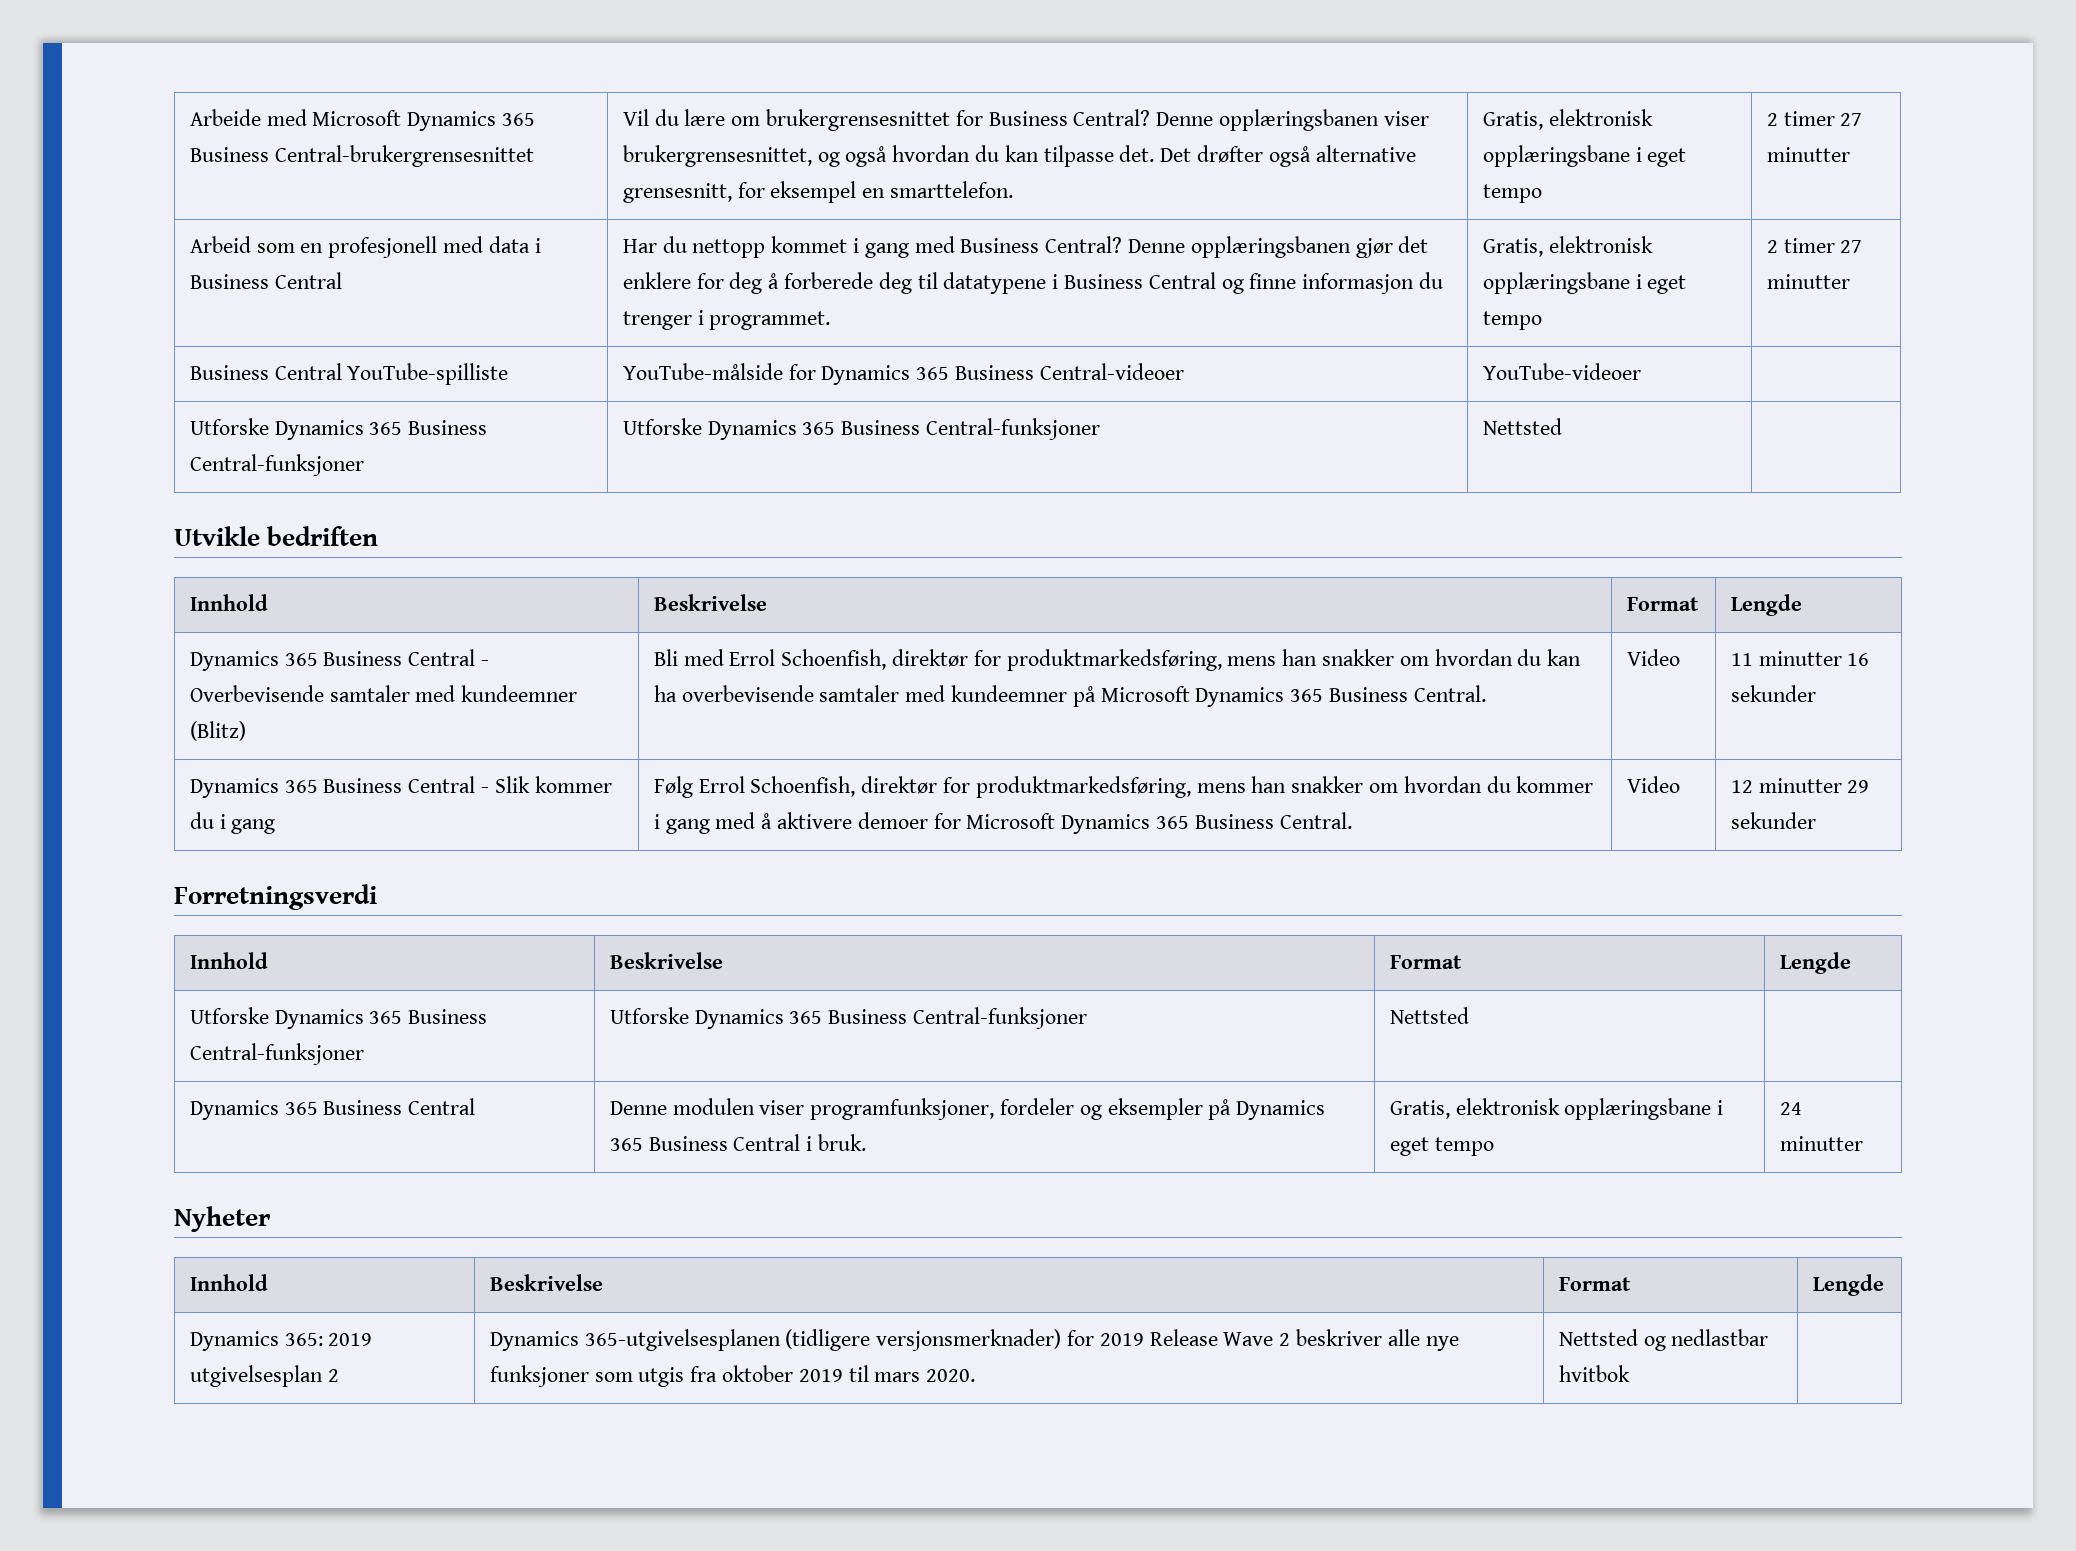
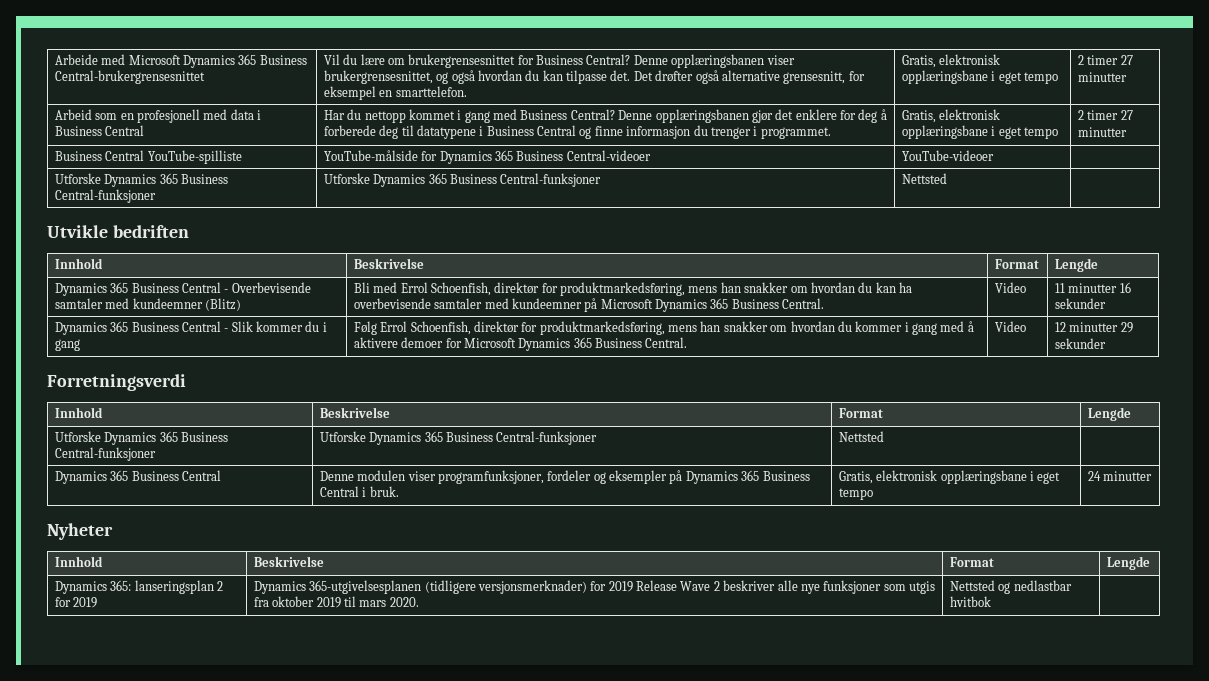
- Dynamics 365: 2019 utgivelsesplan 2 | Dynamics 365-utgivelsesplanen (tidligere versjonsmerknader) for 2019 Release Wave 2 beskriver alle nye funksjoner som utgis fra oktober 2019 til mars 2020. | Nettsted og nedlastbar hvitbok |
+ Dynamics 365: lanseringsplan 2 for 2019 | Dynamics 365-utgivelsesplanen (tidligere versjonsmerknader) for 2019 Release Wave 2 beskriver alle nye funksjoner som utgis fra oktober 2019 til mars 2020. | Nettsted og nedlastbar hvitbok |

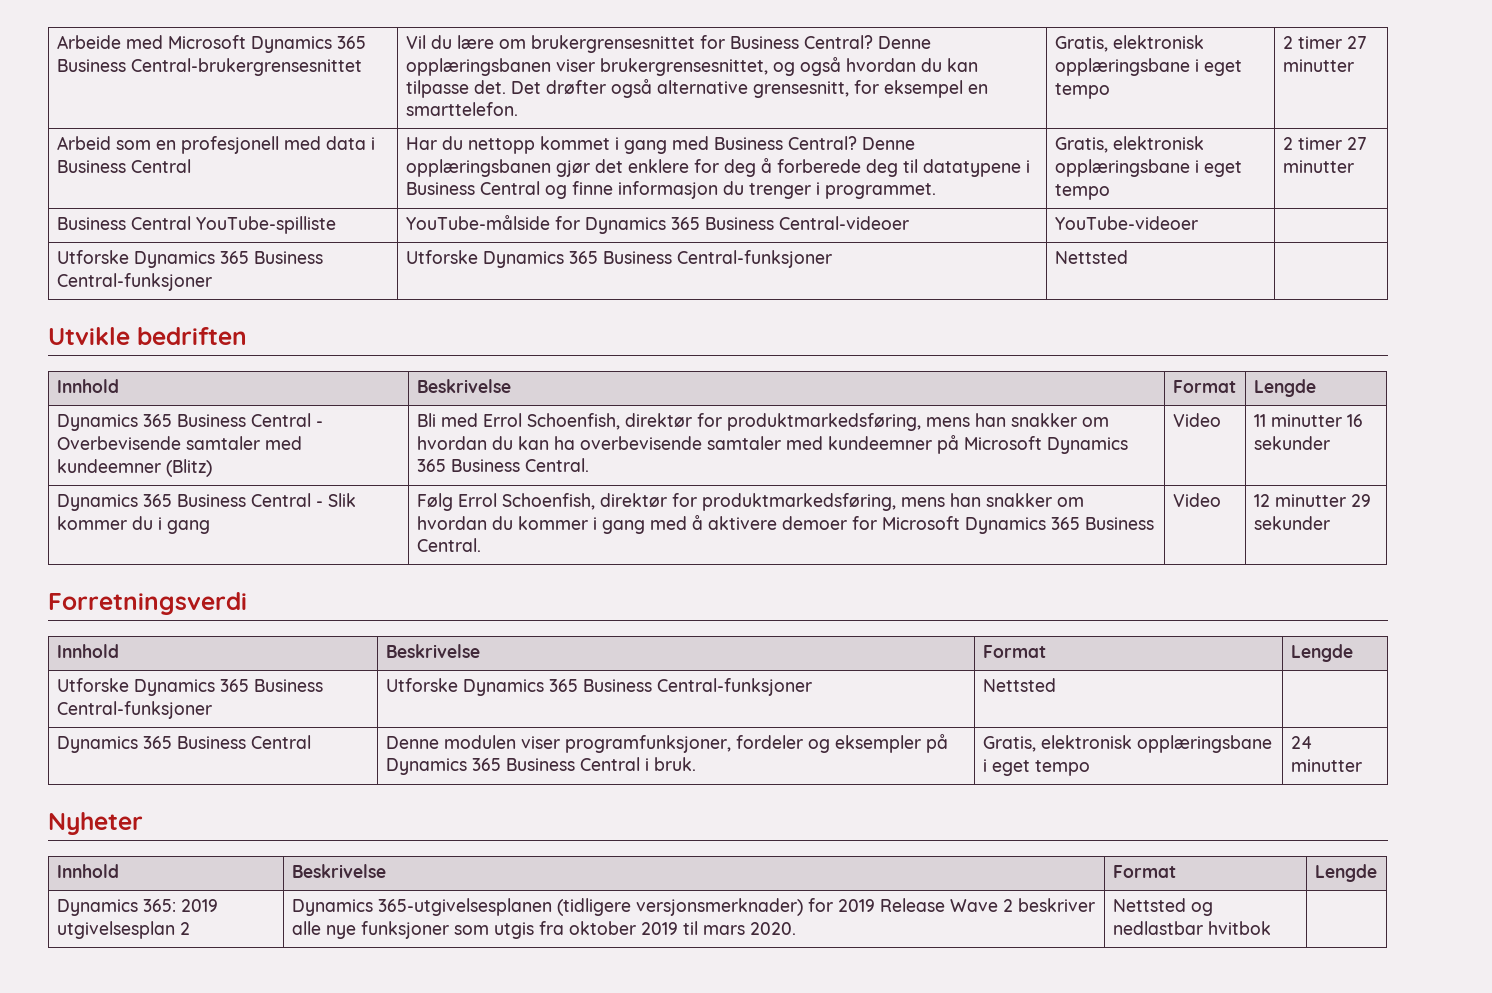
- Dynamics 365: lanseringsplan 2 for 2019 | Dynamics 365-utgivelsesplanen (tidligere versjonsmerknader) for 2019 Release Wave 2 beskriver alle nye funksjoner som utgis fra oktober 2019 til mars 2020. | Nettsted og nedlastbar hvitbok |
+ Dynamics 365: 2019 utgivelsesplan 2 | Dynamics 365-utgivelsesplanen (tidligere versjonsmerknader) for 2019 Release Wave 2 beskriver alle nye funksjoner som utgis fra oktober 2019 til mars 2020. | Nettsted og nedlastbar hvitbok |

